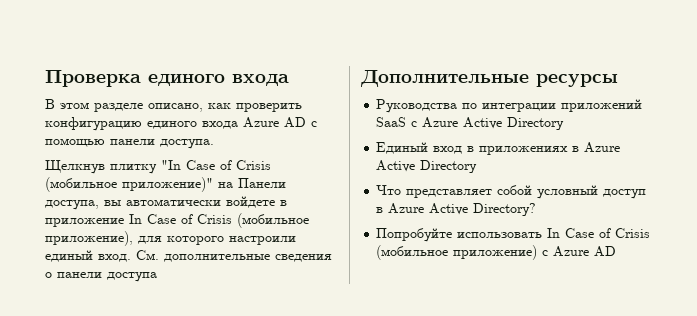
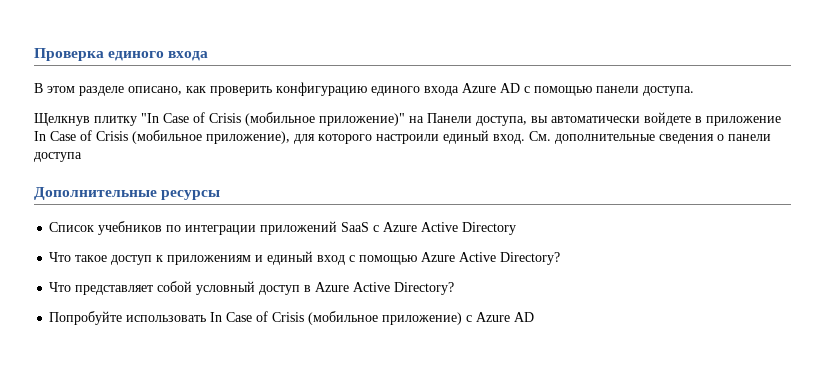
- Руководства по интеграции приложений SaaS с Azure Active Directory
+ Список учебников по интеграции приложений SaaS с Azure Active Directory
- Единый вход в приложениях в Azure Active Directory
+ Что такое доступ к приложениям и единый вход с помощью Azure Active Directory?

